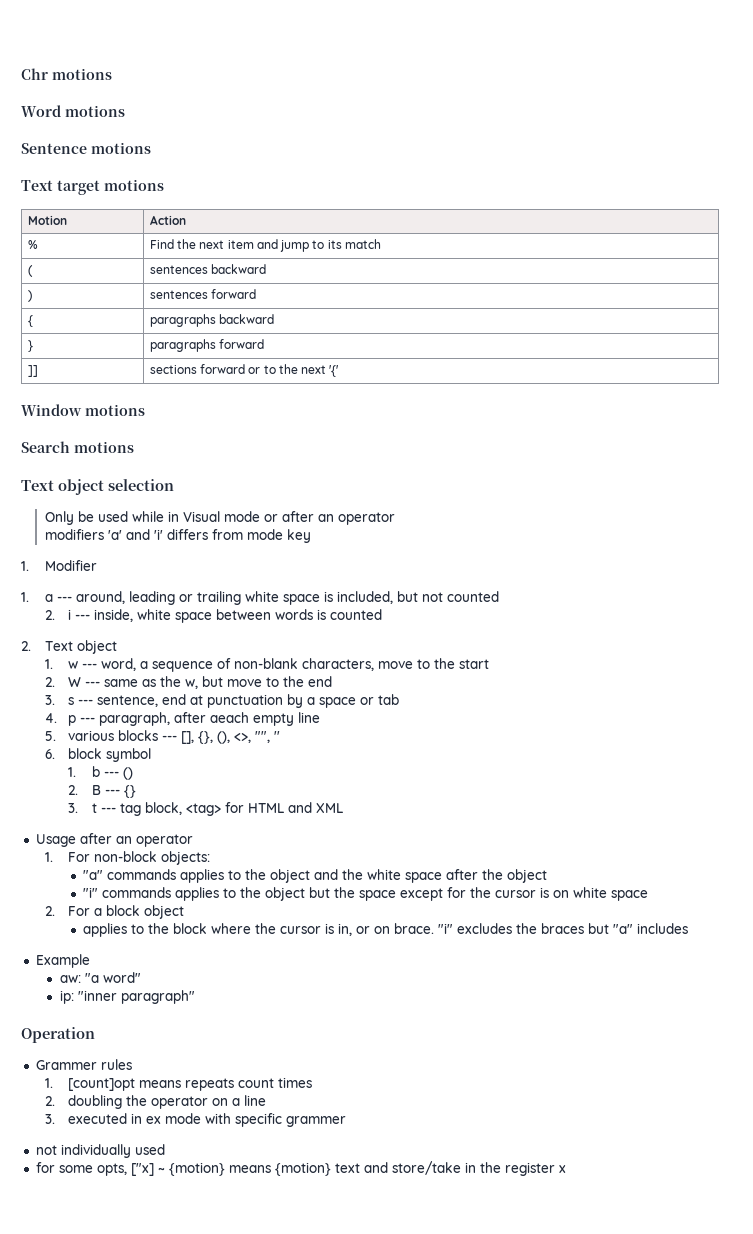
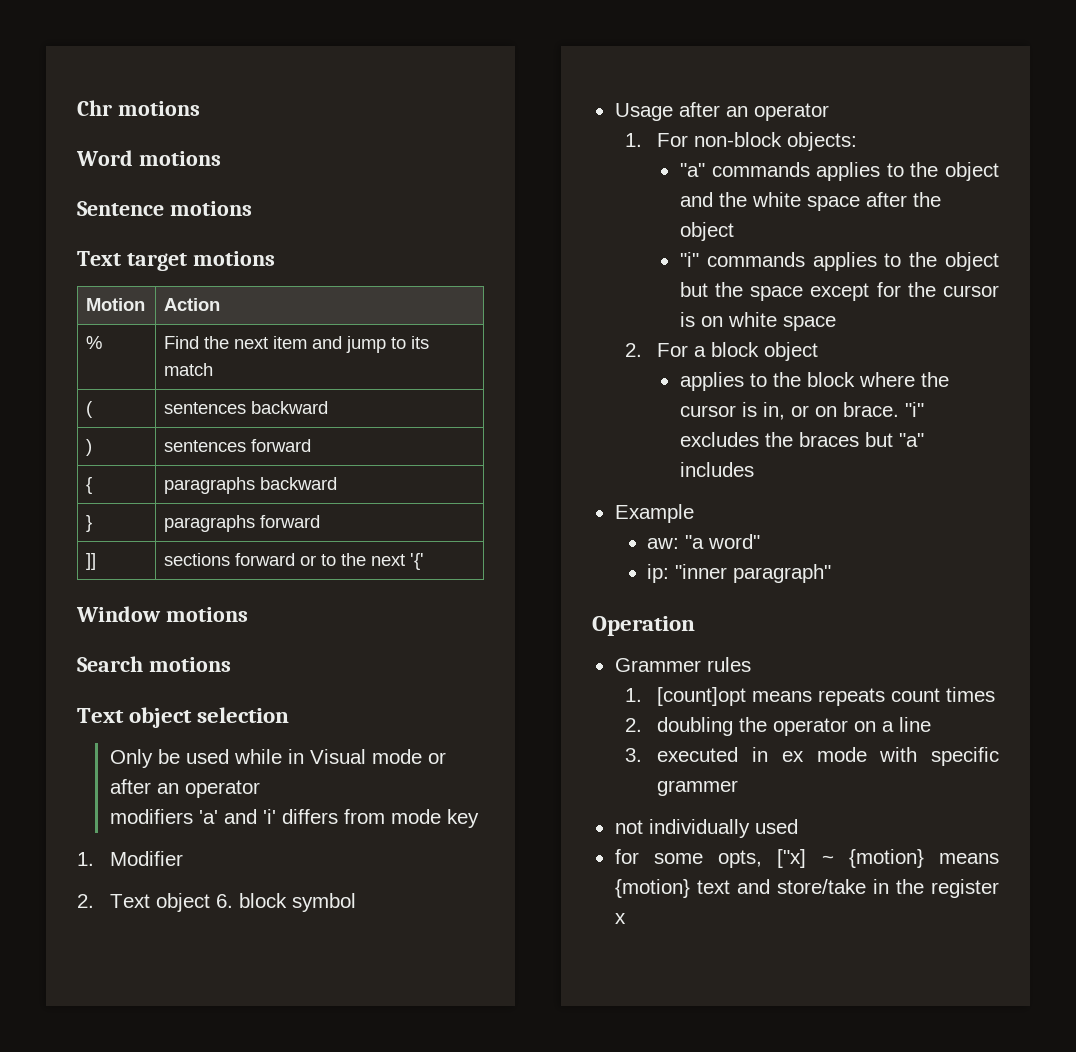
- 1. a --- around, leading or trailing white space is included, but not counted
- 2. i --- inside, white space between words is counted
- 2. Text object
- 1. w --- word, a sequence of non-blank characters, move to the start
- 2. W --- same as the w, but move to the end
- 3. s --- sentence, end at punctuation by a space or tab
- 4. p --- paragraph, after aeach empty line
- 5. various blocks --- [], {}, (), <>, "", ''
- 6. block symbol
- 1. b --- ()
- 2. B --- {}
- 3. t --- tag block, <tag> for HTML and XML
+ 2. Text object 6. block symbol

